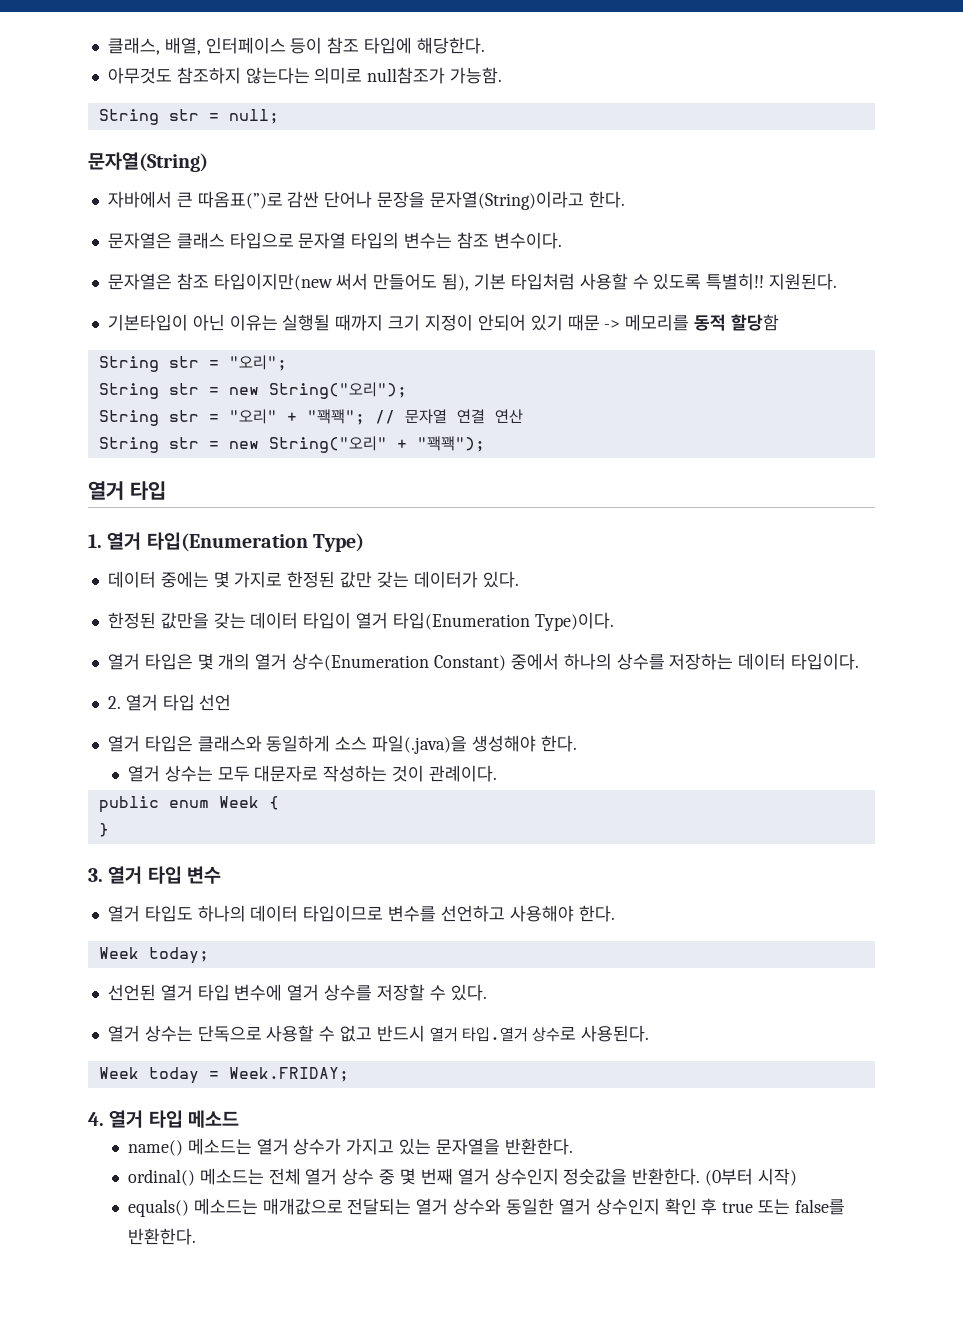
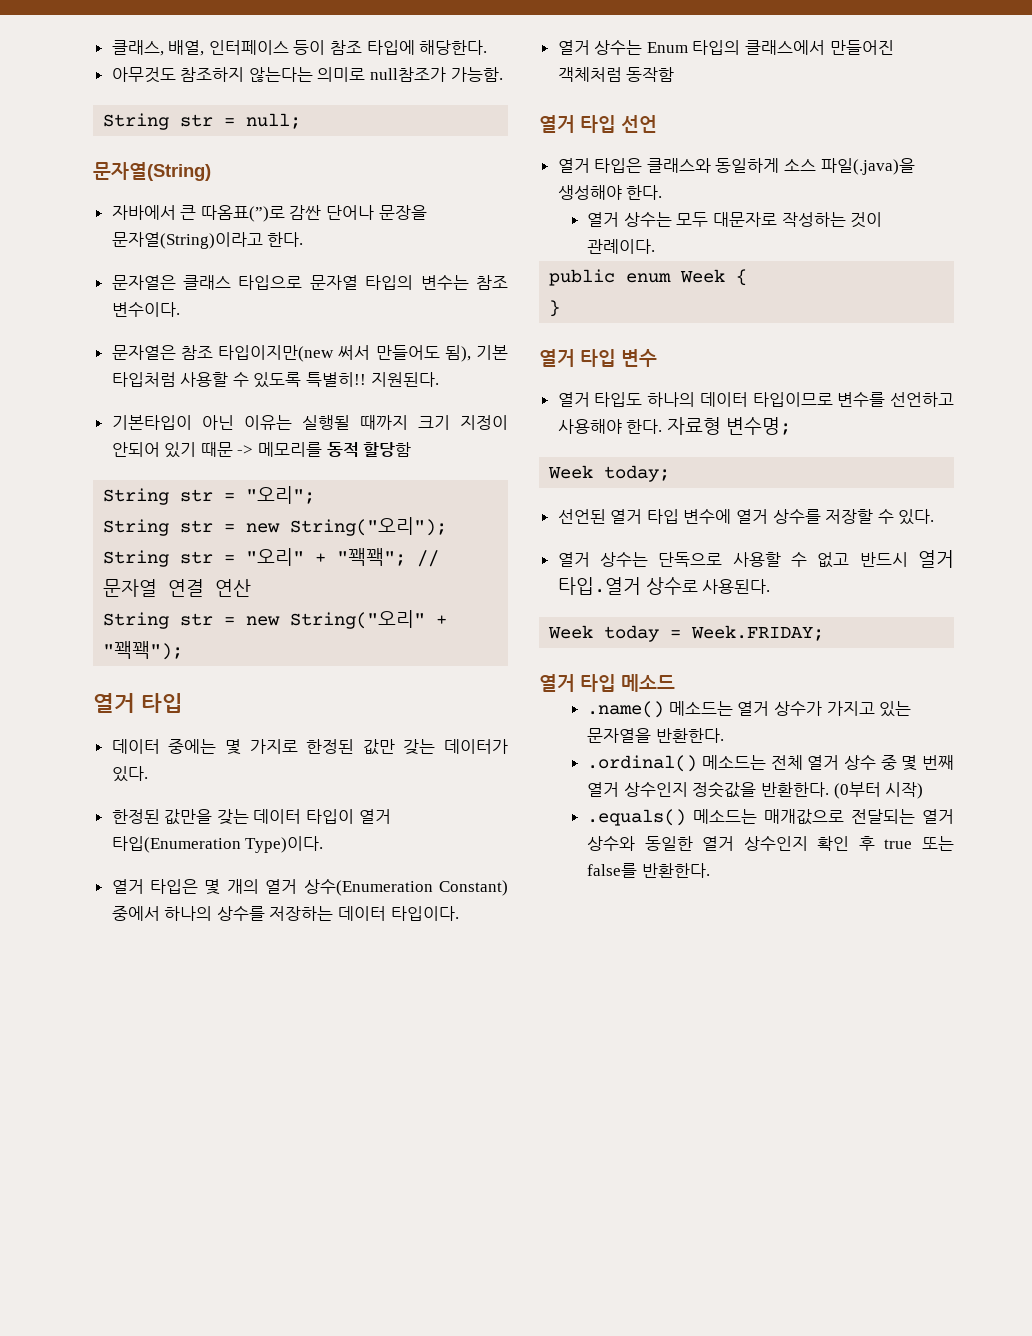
- 1. 열거 타입(Enumeration Type)
- 2. 열거 타입 선언
+ 열거 상수는 Enum 타입의 클래스에서 만들어진 객체처럼 동작함
+ 열거 타입 선언
- 3. 열거 타입 변수
+ 열거 타입 변수
+ 자료형 변수명;
- 4. 열거 타입 메소드
+ 열거 타입 메소드
- name() 메소드는 열거 상수가 가지고 있는 문자열을 반환한다.
+ .name() 메소드는 열거 상수가 가지고 있는 문자열을 반환한다.
- ordinal() 메소드는 전체 열거 상수 중 몇 번째 열거 상수인지 정숫값을 반환한다.
+ .ordinal() 메소드는 전체 열거 상수 중 몇 번째 열거 상수인지 정숫값을 반환한다.
- equals() 메소드는 매개값으로 전달되는 열거 상수와 동일한 열거 상수인지 확인 후 true 또는 false를 반환한다.
+ .equals() 메소드는 매개값으로 전달되는 열거 상수와 동일한 열거 상수인지 확인 후 true 또는 false를 반환한다.

